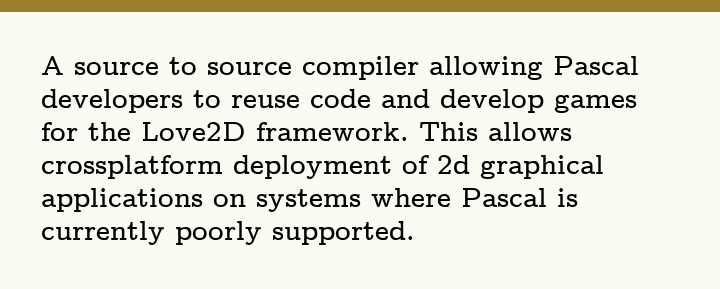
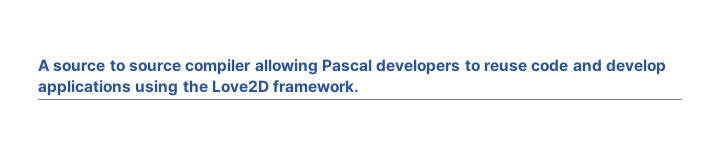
- A source to source compiler allowing Pascal developers to reuse code and develop games for the Love2D framework. This allows crossplatform deployment of 2d graphical applications on systems where Pascal is currently poorly supported.
+ A source to source compiler allowing Pascal developers to reuse code and develop applications using the Love2D framework.

